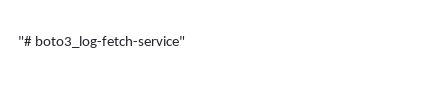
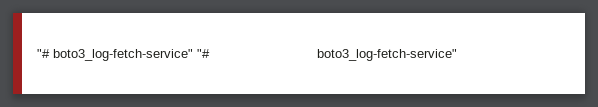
- "# boto3_log-fetch-service"
+ "# boto3_log-fetch-service" "# boto3_log-fetch-service"

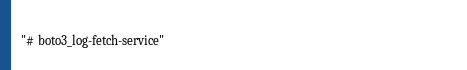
- "# boto3_log-fetch-service" "# boto3_log-fetch-service"
+ "# boto3_log-fetch-service"

